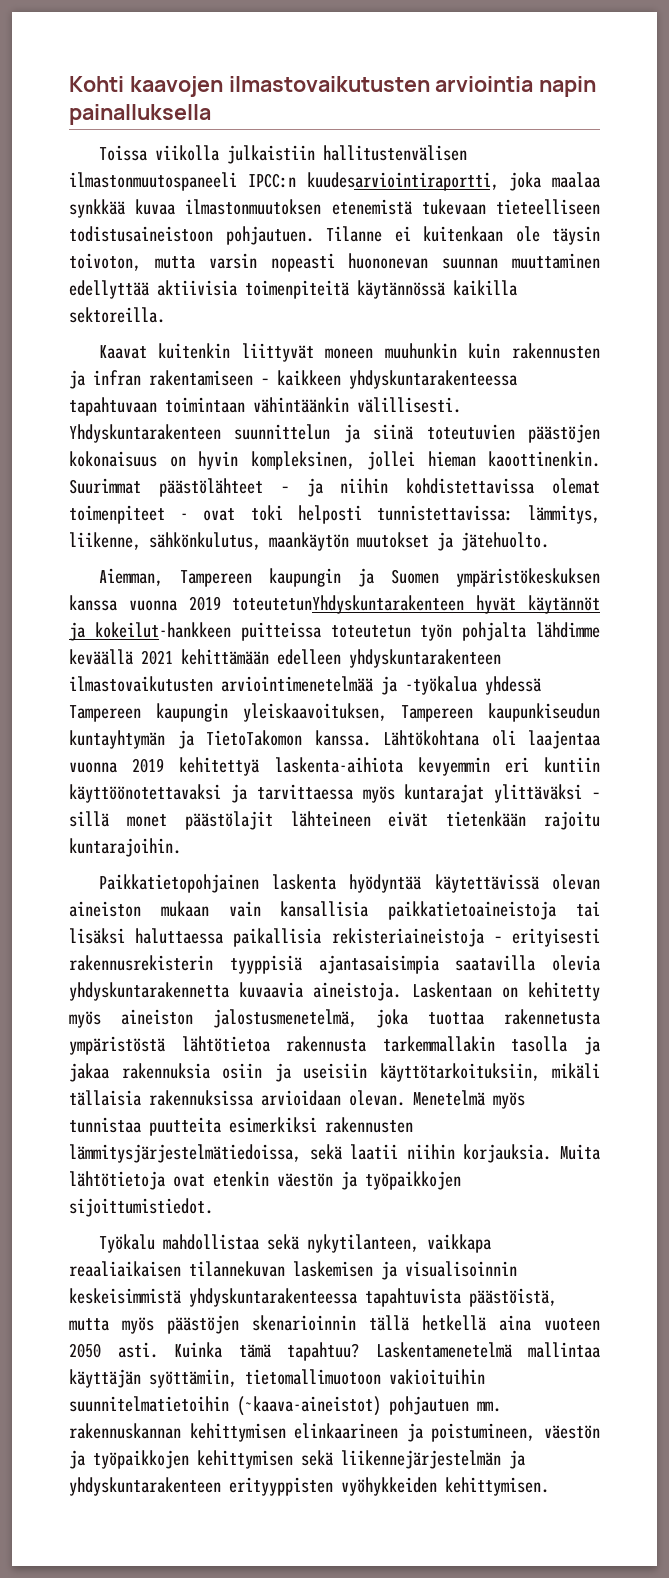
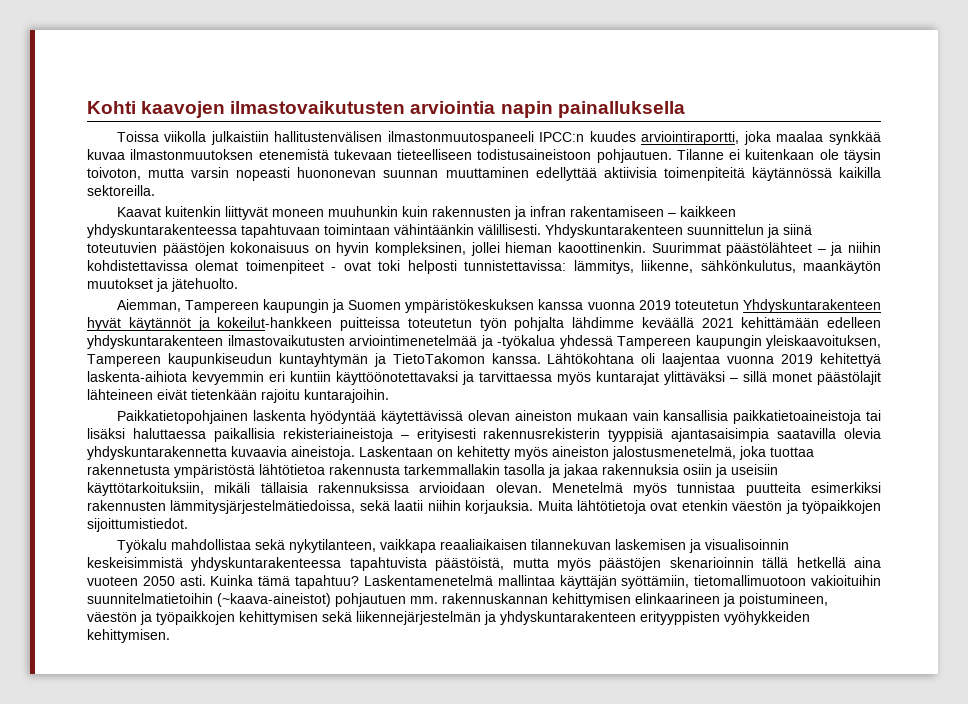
- Toissa viikolla julkaistiin hallitustenvälisen ilmastonmuutospaneeli IPCC:n kuudesarviointiraportti, joka maalaa synkkää kuvaa ilmastonmuutoksen etenemistä tukevaan tieteelliseen todistusaineistoon pohjautuen.
+ Toissa viikolla julkaistiin hallitustenvälisen ilmastonmuutospaneeli IPCC:n kuudes arviointiraportti, joka maalaa synkkää kuvaa ilmastonmuutoksen etenemistä tukevaan tieteelliseen todistusaineistoon pohjautuen.
- Aiemman, Tampereen kaupungin ja Suomen ympäristökeskuksen kanssa vuonna 2019 toteutetunYhdyskuntarakenteen hyvät käytännöt ja kokeilut-hankkeen puitteissa toteutetun työn pohjalta lähdimme keväällä 2021 kehittämään edelleen yhdyskuntarakenteen ilmastovaikutusten arviointimenetelmää ja -työkalua yhdessä Tampereen kaupungin yleiskaavoituksen, Tampereen kaupunkiseudun kuntayhtymän ja TietoTakomon kanssa.
+ Aiemman, Tampereen kaupungin ja Suomen ympäristökeskuksen kanssa vuonna 2019 toteutetun Yhdyskuntarakenteen hyvät käytännöt ja kokeilut-hankkeen puitteissa toteutetun työn pohjalta lähdimme keväällä 2021 kehittämään edelleen yhdyskuntarakenteen ilmastovaikutusten arviointimenetelmää ja -työkalua yhdessä Tampereen kaupungin yleiskaavoituksen, Tampereen kaupunkiseudun kuntayhtymän ja TietoTakomon kanssa.

